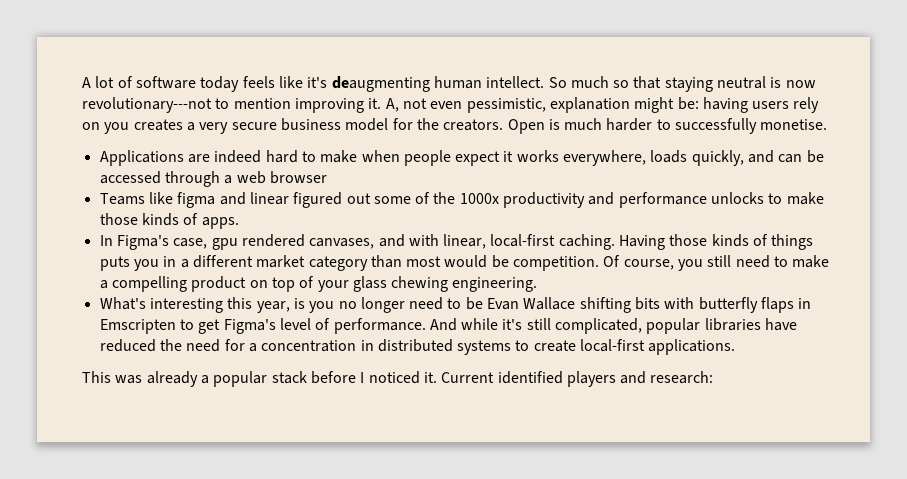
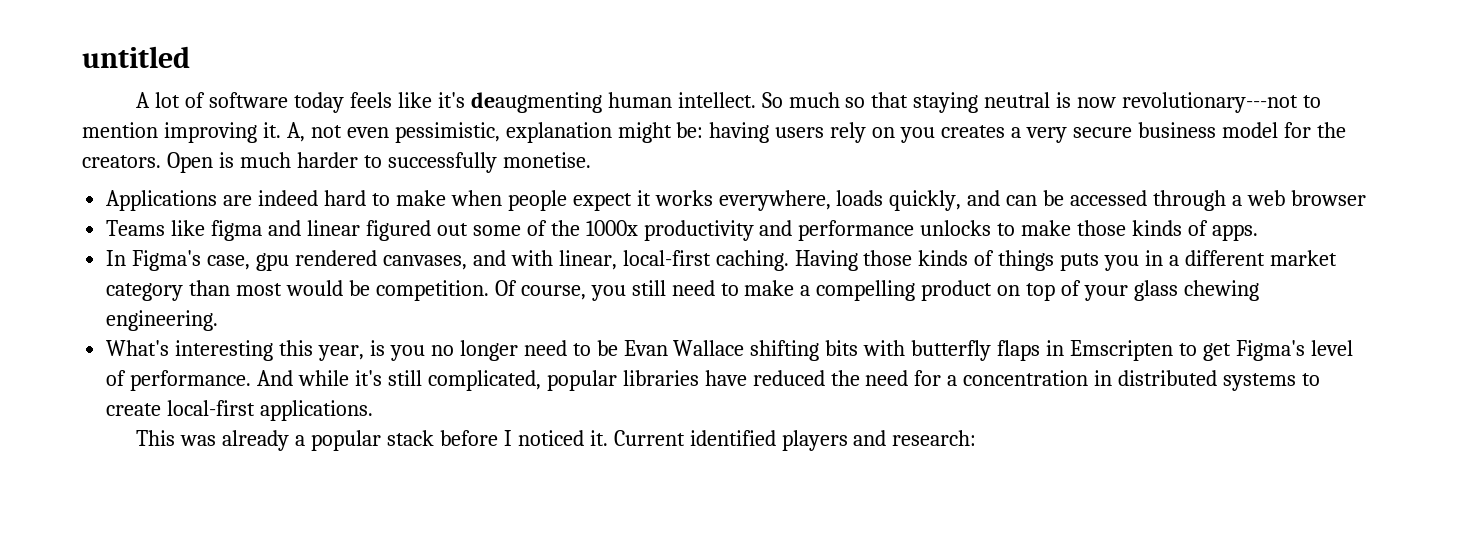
+ untitled

